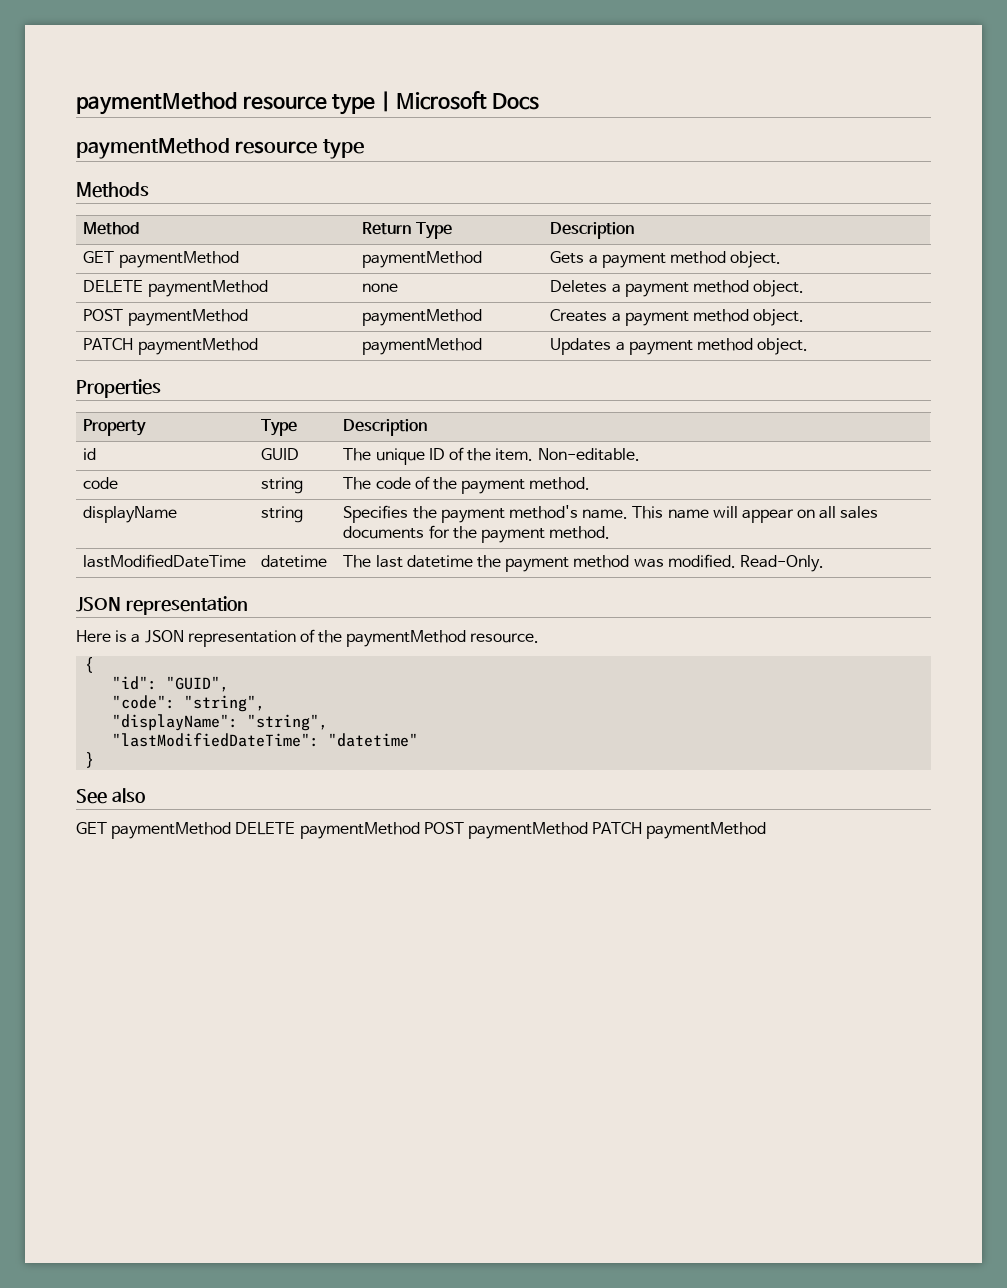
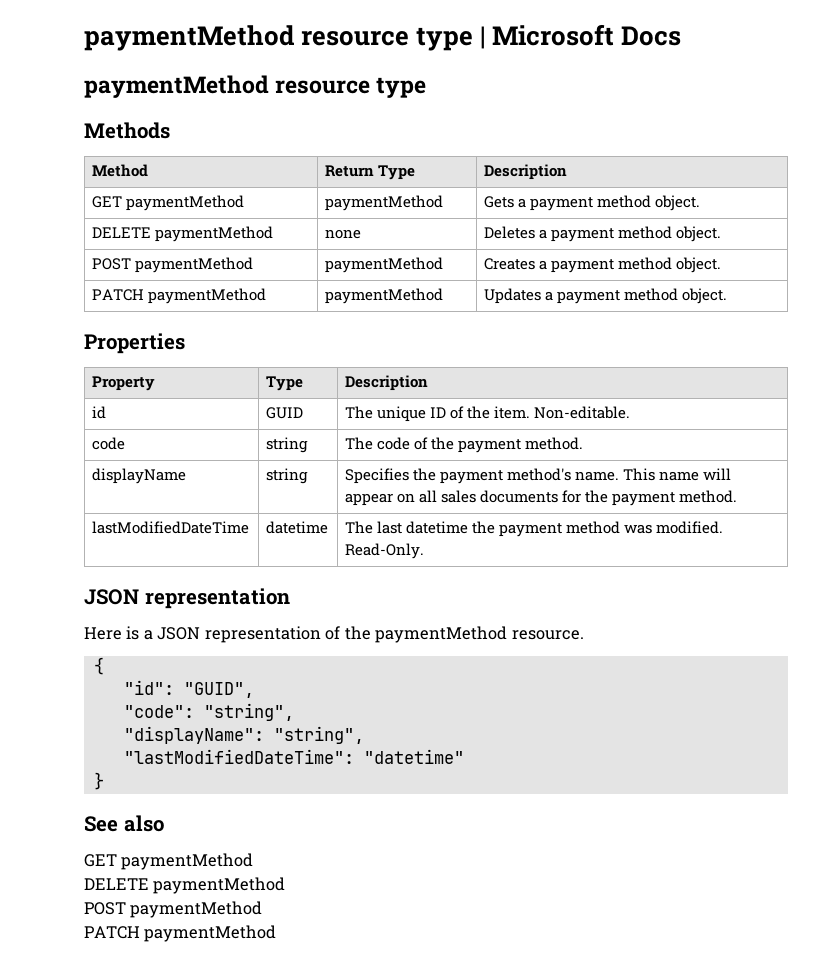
  See also
- GET paymentMethod DELETE paymentMethod POST paymentMethod PATCH paymentMethod
+ GET paymentMethod
+ DELETE paymentMethod
+ POST paymentMethod
+ PATCH paymentMethod

